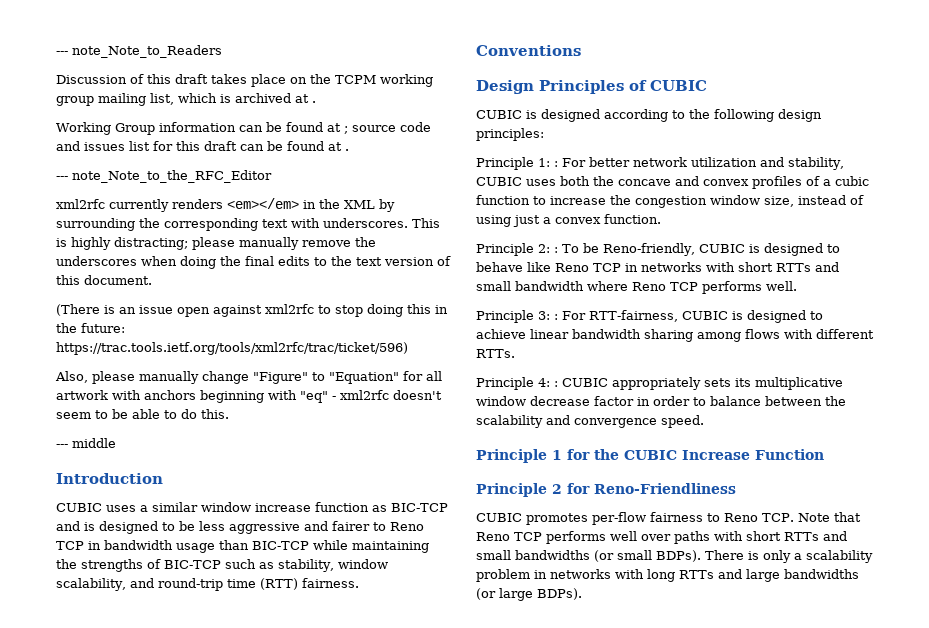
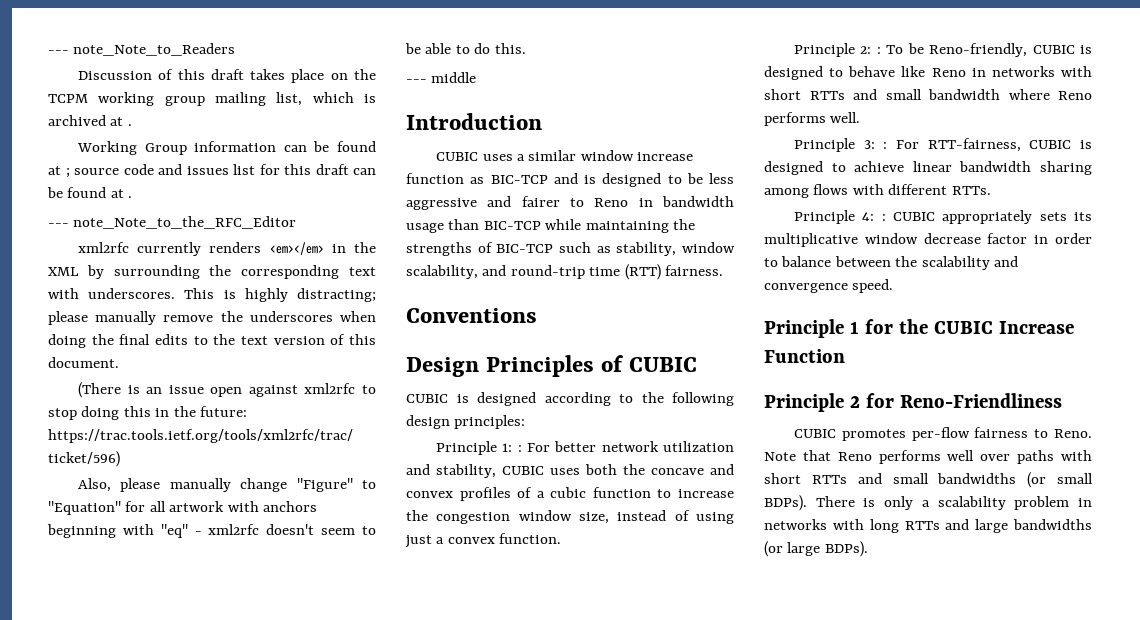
- CUBIC uses a similar window increase function as BIC-TCP and is designed to be less aggressive and fairer to Reno TCP in bandwidth usage than BIC-TCP while maintaining the strengths of BIC-TCP such as stability, window scalability, and round-trip time (RTT) fairness.
+ CUBIC uses a similar window increase function as BIC-TCP and is designed to be less aggressive and fairer to Reno in bandwidth usage than BIC-TCP while maintaining the strengths of BIC-TCP such as stability, window scalability, and round-trip time (RTT) fairness.
- Principle 2: : To be Reno-friendly, CUBIC is designed to behave like Reno TCP in networks with short RTTs and small bandwidth where Reno TCP performs well.
+ Principle 2: : To be Reno-friendly, CUBIC is designed to behave like Reno in networks with short RTTs and small bandwidth where Reno performs well.
- CUBIC promotes per-flow fairness to Reno TCP. Note that Reno TCP performs well over paths with short RTTs and small bandwidths (or small BDPs).
+ CUBIC promotes per-flow fairness to Reno. Note that Reno performs well over paths with short RTTs and small bandwidths (or small BDPs).

